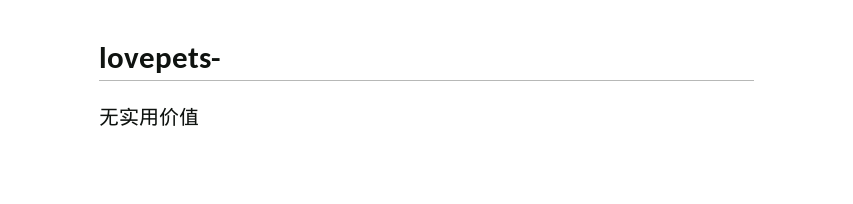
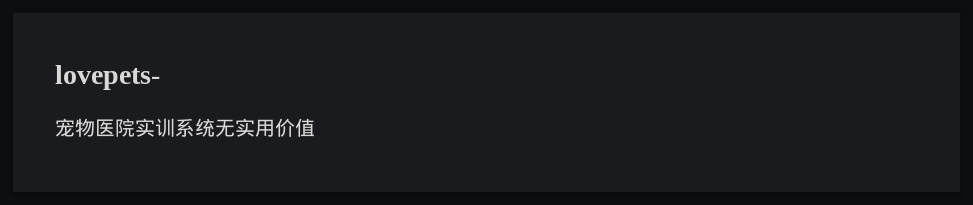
- 无实用价值
+ 宠物医院实训系统无实用价值

